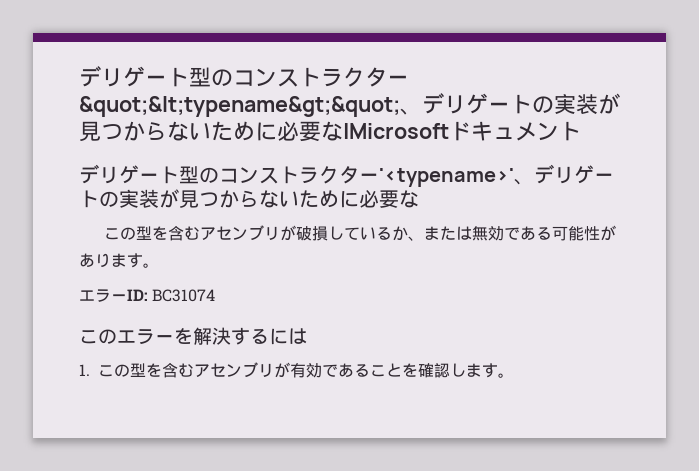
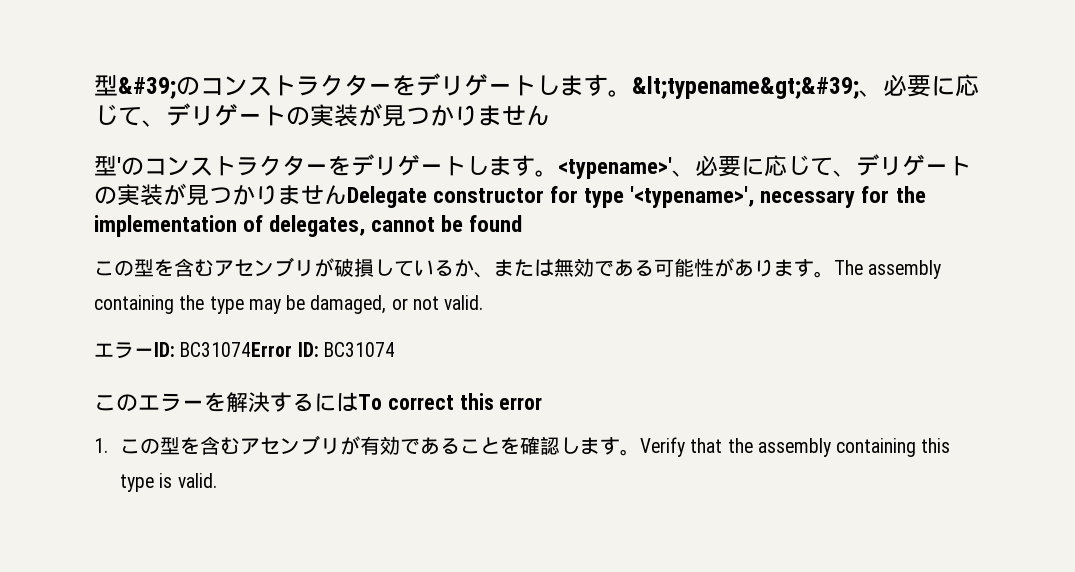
- デリゲート型のコンストラクター&quot;&lt;typename&gt;&quot;、デリゲートの実装が見つからないために必要な|Microsoftドキュメント
- デリゲート型のコンストラクター'<typename>'、デリゲートの実装が見つからないために必要な
+ 型&#39;のコンストラクターをデリゲートします。&lt;typename&gt;&#39;、必要に応じて、デリゲートの実装が見つかりません
+ 型'のコンストラクターをデリゲートします。<typename>'、必要に応じて、デリゲートの実装が見つかりませんDelegate constructor for type '<typename>', necessary for the implementation of delegates, cannot be found
+ The assembly containing the type may be damaged, or not valid.
- エラーID: BC31074
+ エラーID: BC31074Error ID: BC31074
- このエラーを解決するには
+ このエラーを解決するにはTo correct this error
+ Verify that the assembly containing this type is valid.

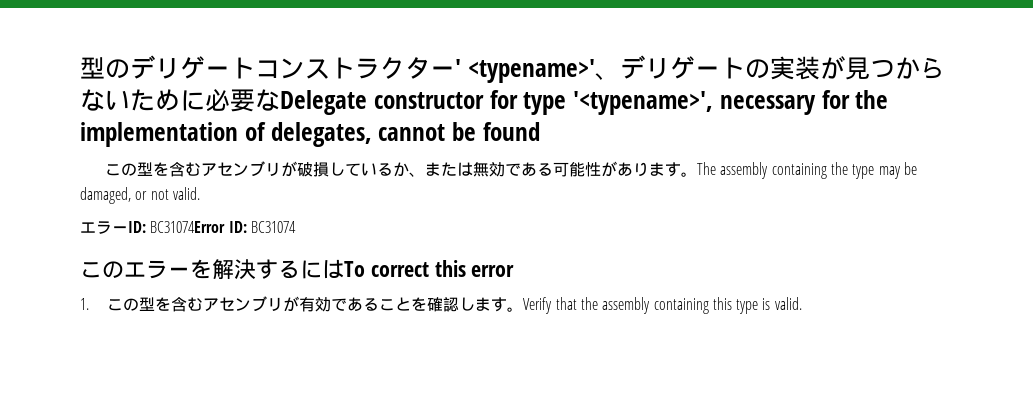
- 型&#39;のコンストラクターをデリゲートします。&lt;typename&gt;&#39;、必要に応じて、デリゲートの実装が見つかりません
- 型'のコンストラクターをデリゲートします。<typename>'、必要に応じて、デリゲートの実装が見つかりませんDelegate constructor for type '<typename>', necessary for the implementation of delegates, cannot be found
+ 型のデリゲートコンストラクター' <typename>'、デリゲートの実装が見つからないために必要なDelegate constructor for type '<typename>', necessary for the implementation of delegates, cannot be found

